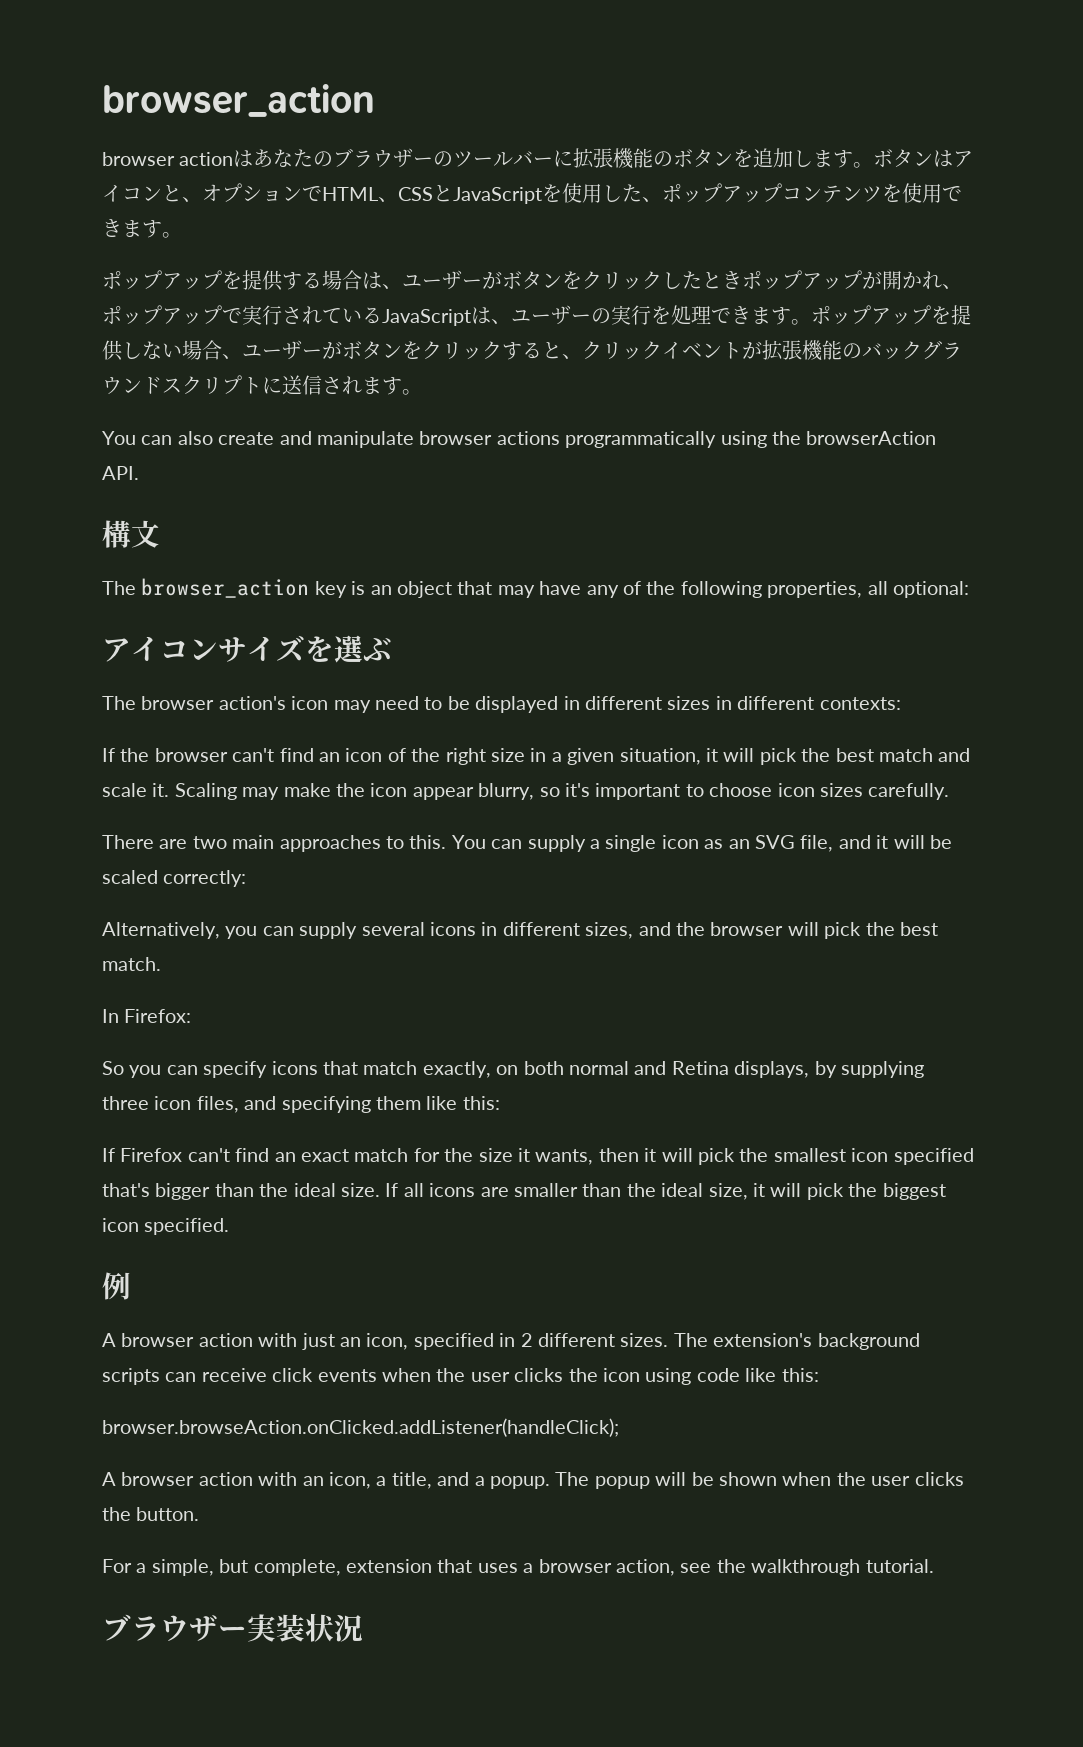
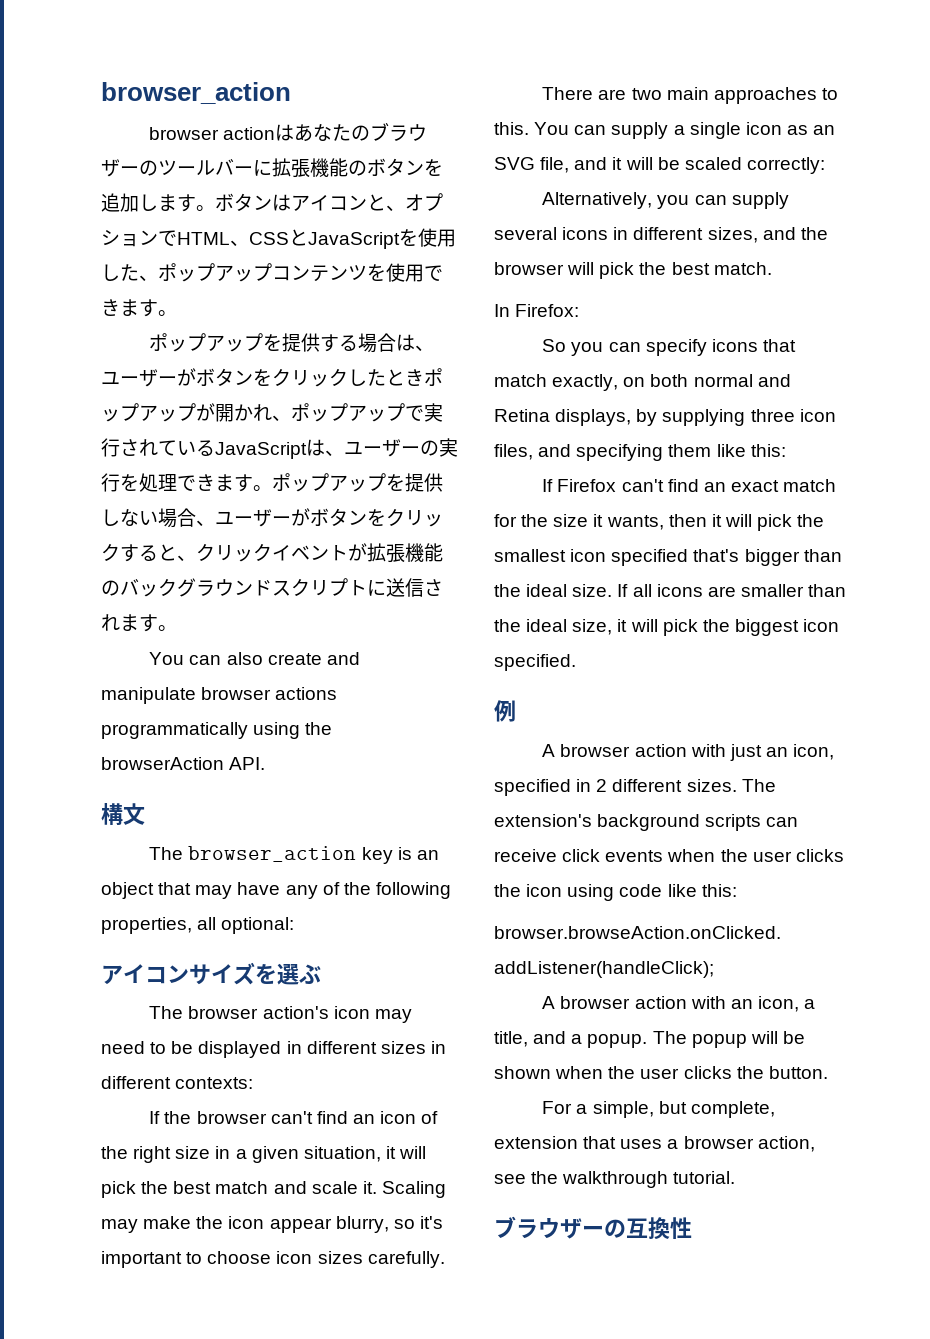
- ブラウザー実装状況
+ ブラウザーの互換性

